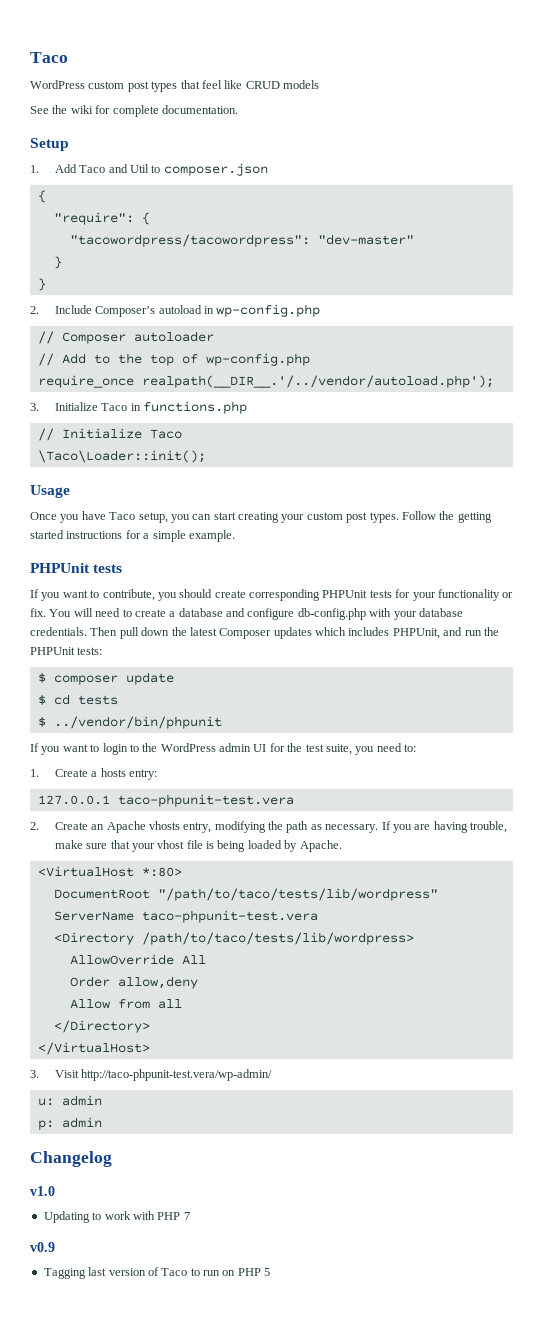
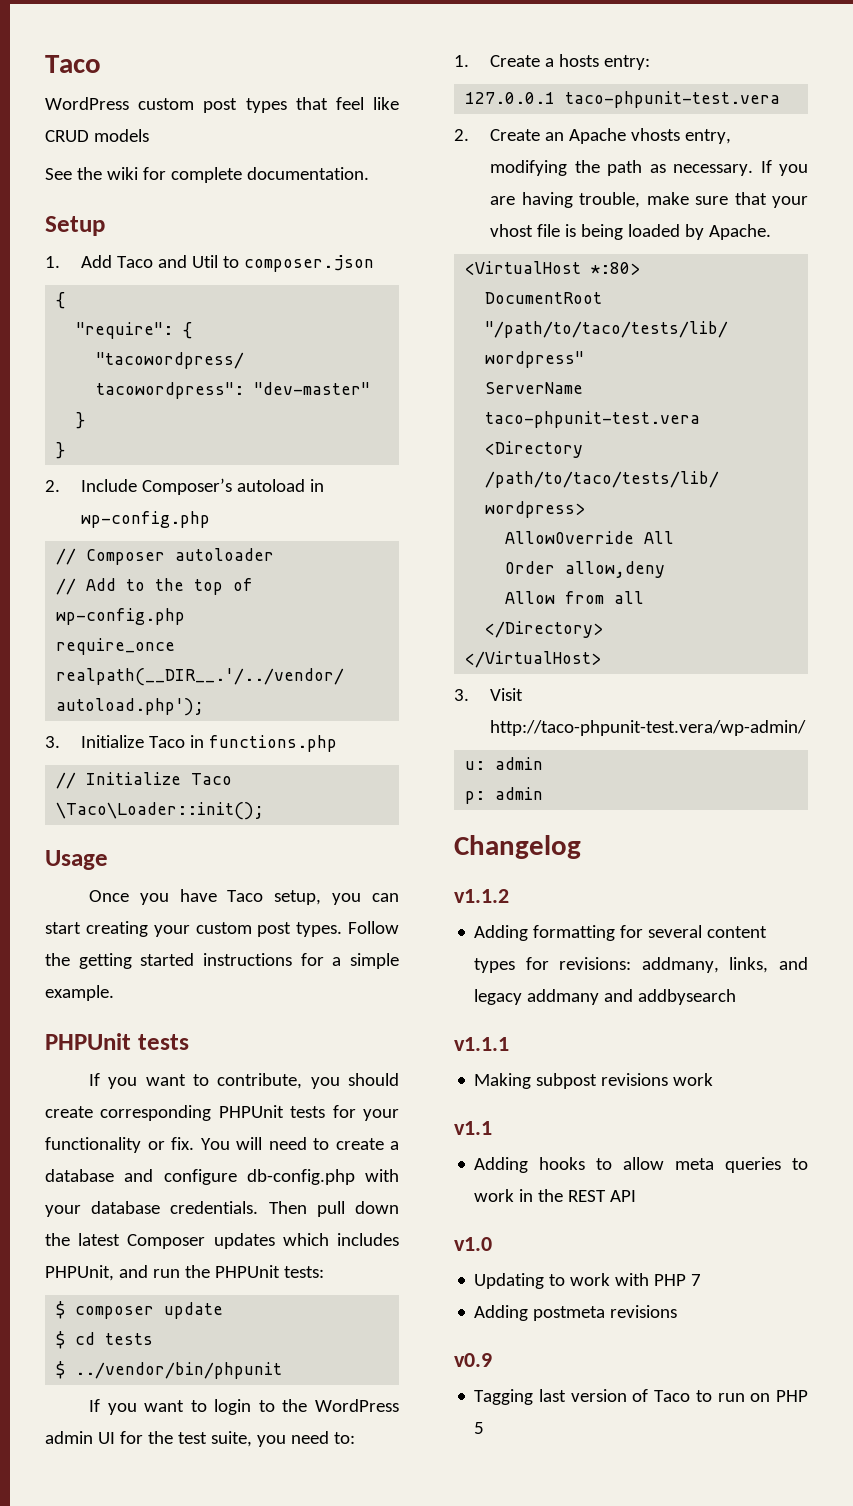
+ v1.1.2
+ Adding formatting for several content types for revisions: addmany, links, and legacy addmany and addbysearch
+ v1.1.1
+ Making subpost revisions work
+ v1.1
+ Adding hooks to allow meta queries to work in the REST API
+ Adding postmeta revisions

